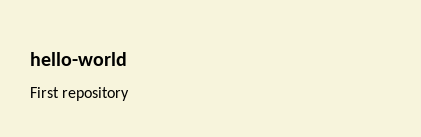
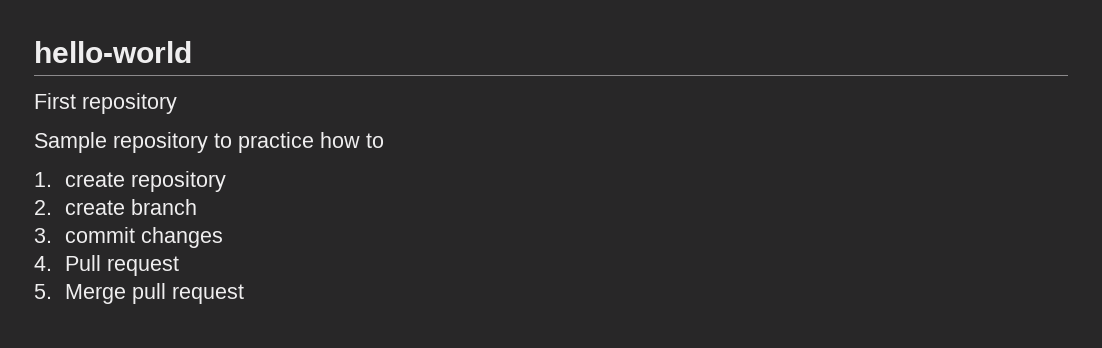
+ Sample repository to practice how to
+ 1. create repository
+ 2. create branch
+ 3. commit changes
+ 4. Pull request
+ 5. Merge pull request

